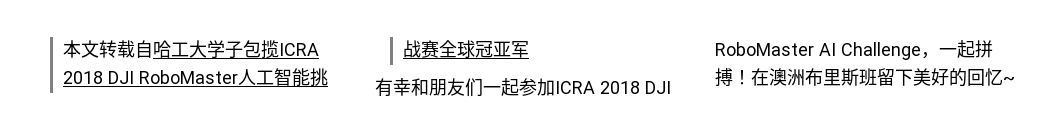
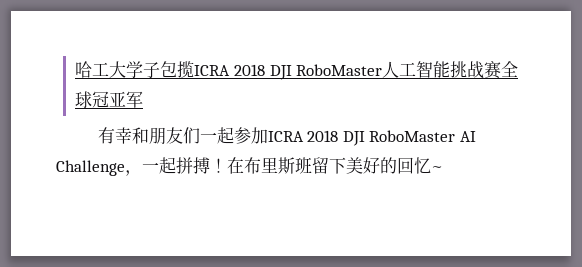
- 本文转载自哈工大学子包揽ICRA 2018 DJI RoboMaster人工智能挑战赛全球冠亚军
+ 哈工大学子包揽ICRA 2018 DJI RoboMaster人工智能挑战赛全球冠亚军
- 在澳洲布里斯班留下美好的回忆~
+ 在布里斯班留下美好的回忆~

